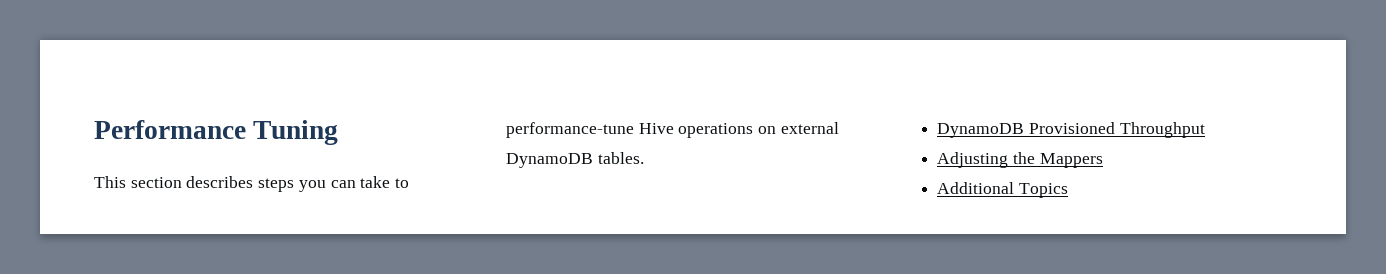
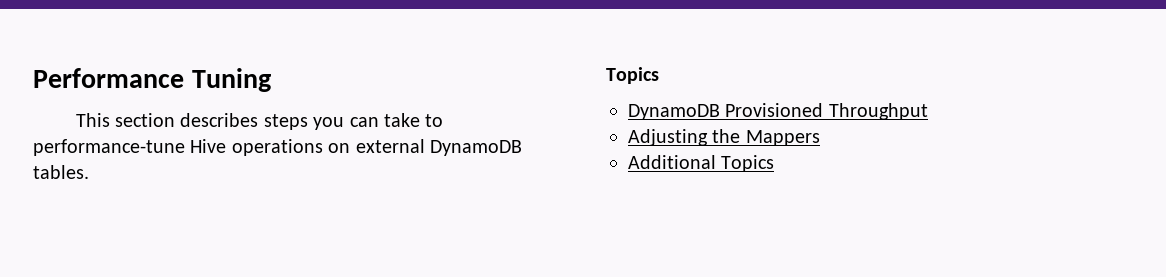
  This section describes steps you can take to performance-tune Hive operations on external DynamoDB tables.
+ Topics

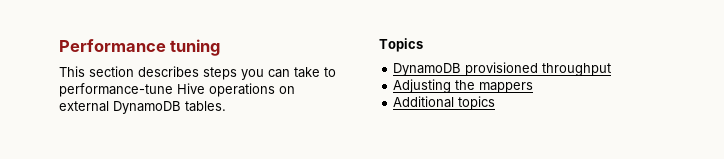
- Performance Tuning
+ Performance tuning
- DynamoDB Provisioned Throughput
+ DynamoDB provisioned throughput
- Adjusting the Mappers
+ Adjusting the mappers
- Additional Topics
+ Additional topics

